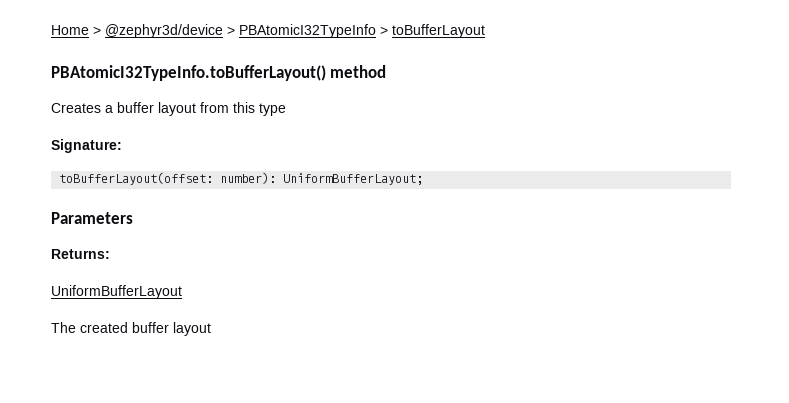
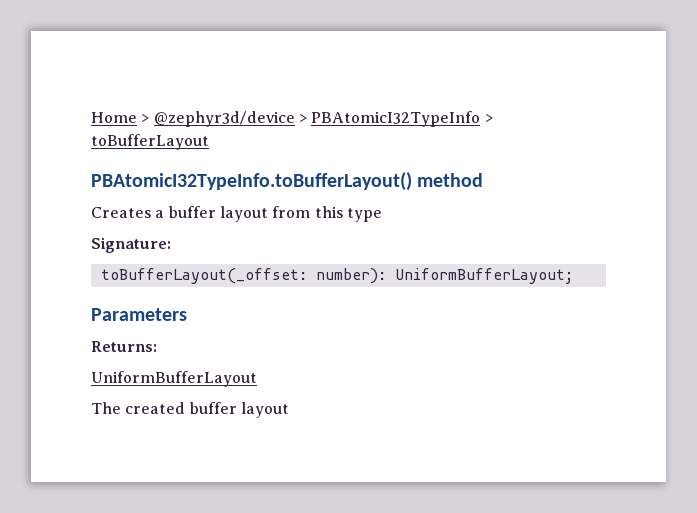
- toBufferLayout(offset: number): UniformBufferLayout;
+ toBufferLayout(_offset: number): UniformBufferLayout;

